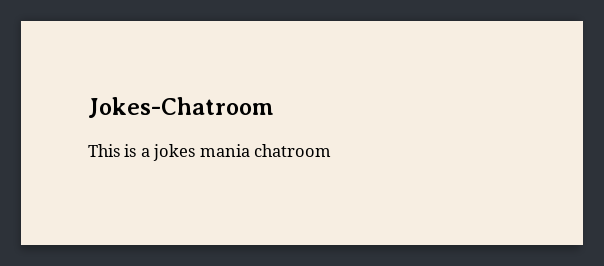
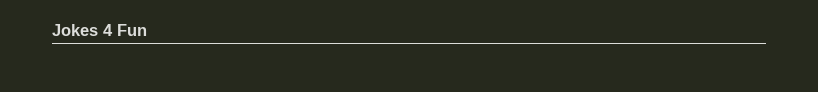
- Jokes-Chatroom
- This is a jokes mania chatroom
+ Jokes 4 Fun

